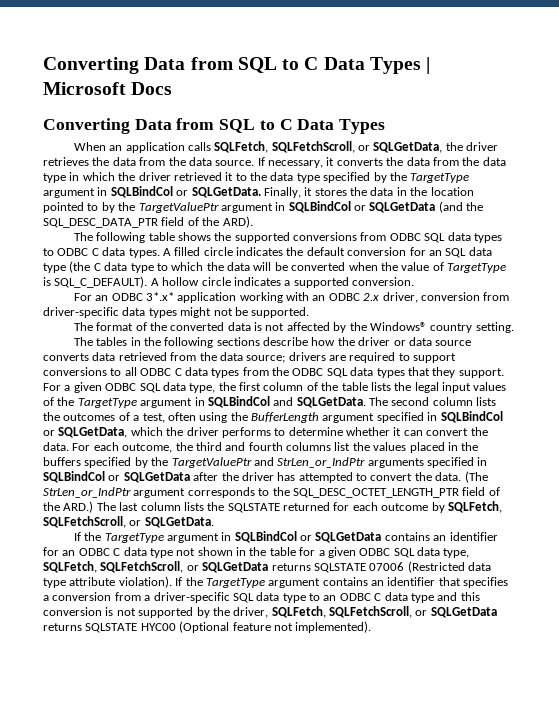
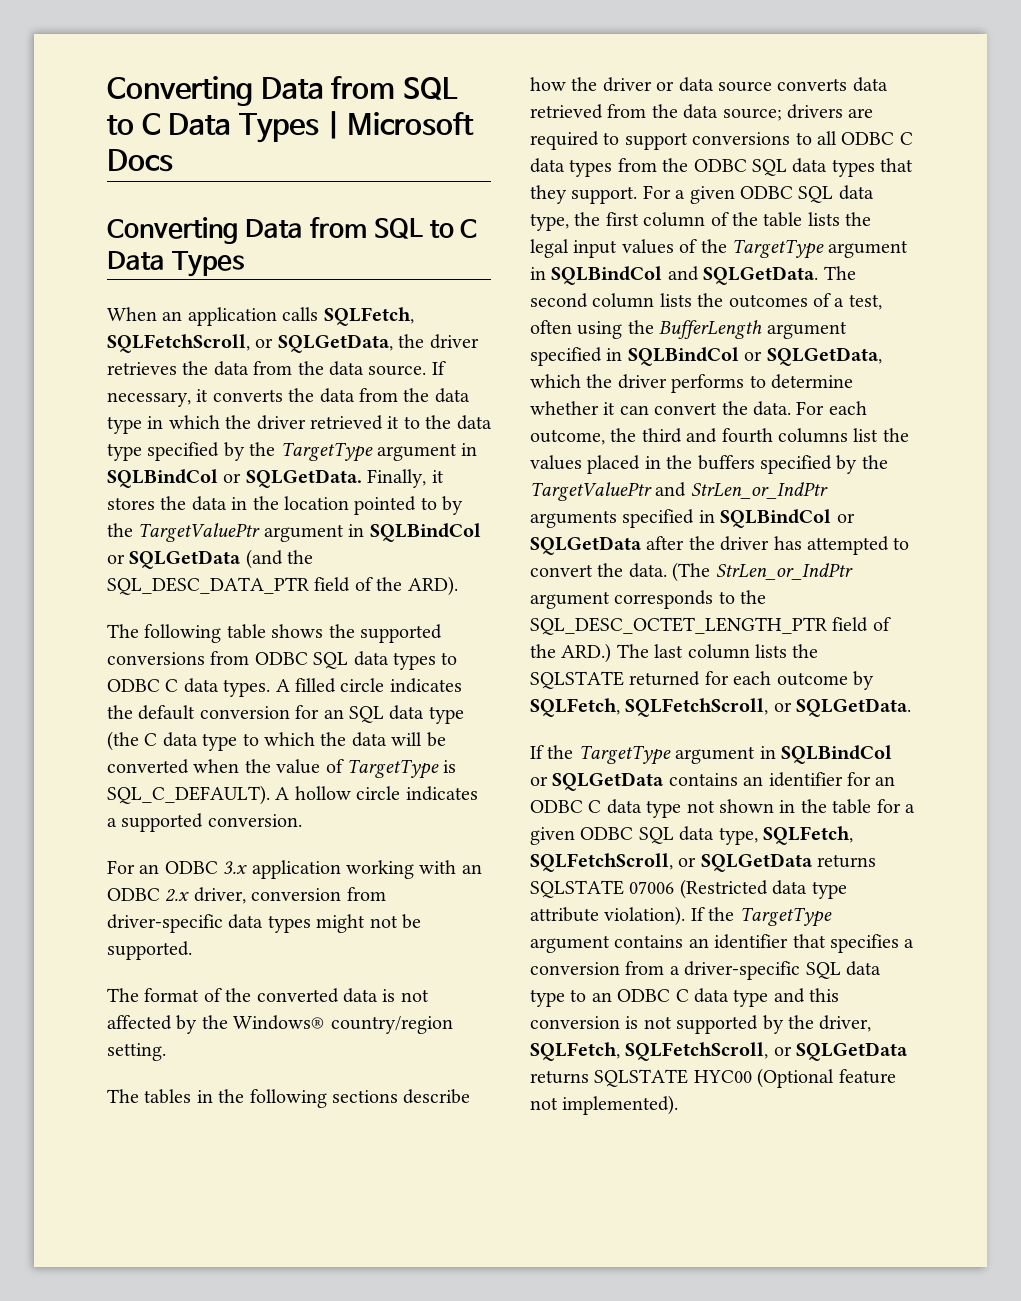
- For an ODBC 3*.x* application working with an ODBC 2.x driver, conversion from driver-specific data types might not be supported.
+ For an ODBC 3.x application working with an ODBC 2.x driver, conversion from driver-specific data types might not be supported.
- The format of the converted data is not affected by the Windows® country setting.
+ The format of the converted data is not affected by the Windows® country/region setting.

